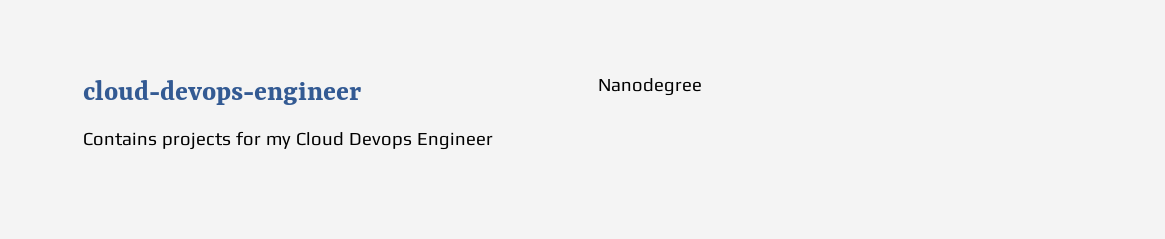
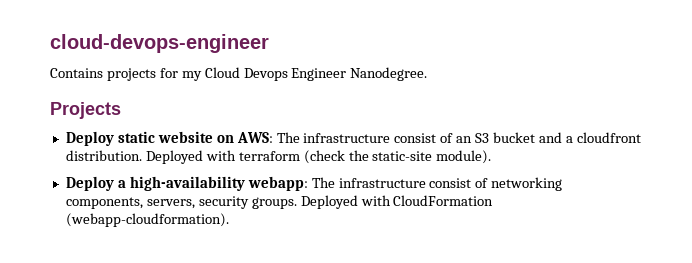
- Contains projects for my Cloud Devops Engineer Nanodegree
+ Contains projects for my Cloud Devops Engineer Nanodegree.
+ Projects
+ Deploy static website on AWS: The infrastructure consist of an S3 bucket and a cloudfront distribution. Deployed with terraform (check the static-site module).
+ Deploy a high-availability webapp: The infrastructure consist of networking components, servers, security groups. Deployed with CloudFormation (webapp-cloudformation).

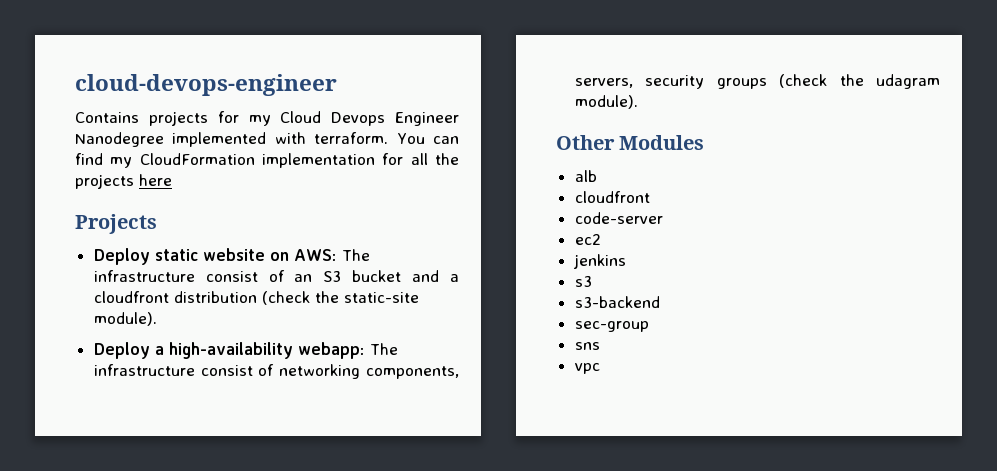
- Contains projects for my Cloud Devops Engineer Nanodegree.
+ Contains projects for my Cloud Devops Engineer Nanodegree implemented with terraform. You can find my CloudFormation implementation for all the projects here
- Deploy static website on AWS: The infrastructure consist of an S3 bucket and a cloudfront distribution. Deployed with terraform (check the static-site module).
+ Deploy static website on AWS: The infrastructure consist of an S3 bucket and a cloudfront distribution (check the static-site module).
- Deploy a high-availability webapp: The infrastructure consist of networking components, servers, security groups. Deployed with CloudFormation (webapp-cloudformation).
+ Deploy a high-availability webapp: The infrastructure consist of networking components, servers, security groups (check the udagram module).
+ Other Modules
+ alb
+ cloudfront
+ code-server
+ ec2
+ jenkins
+ s3
+ s3-backend
+ sec-group
+ sns
+ vpc

